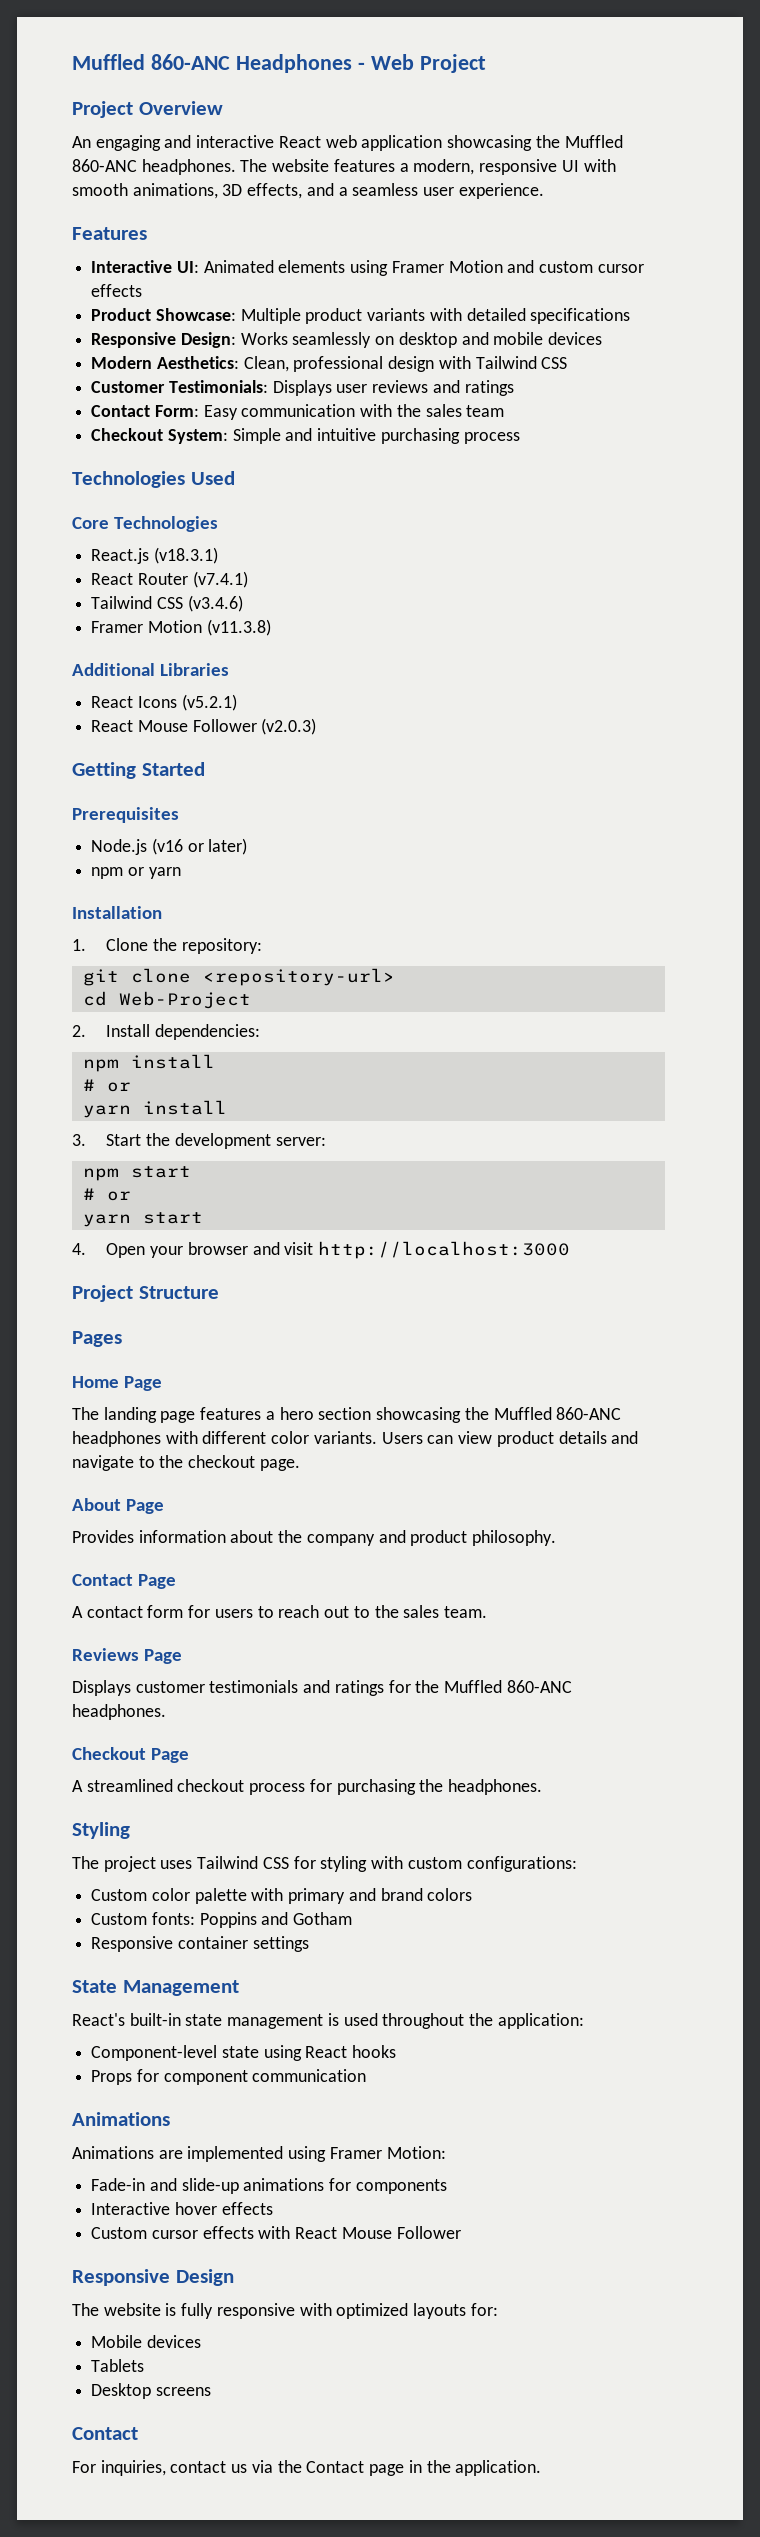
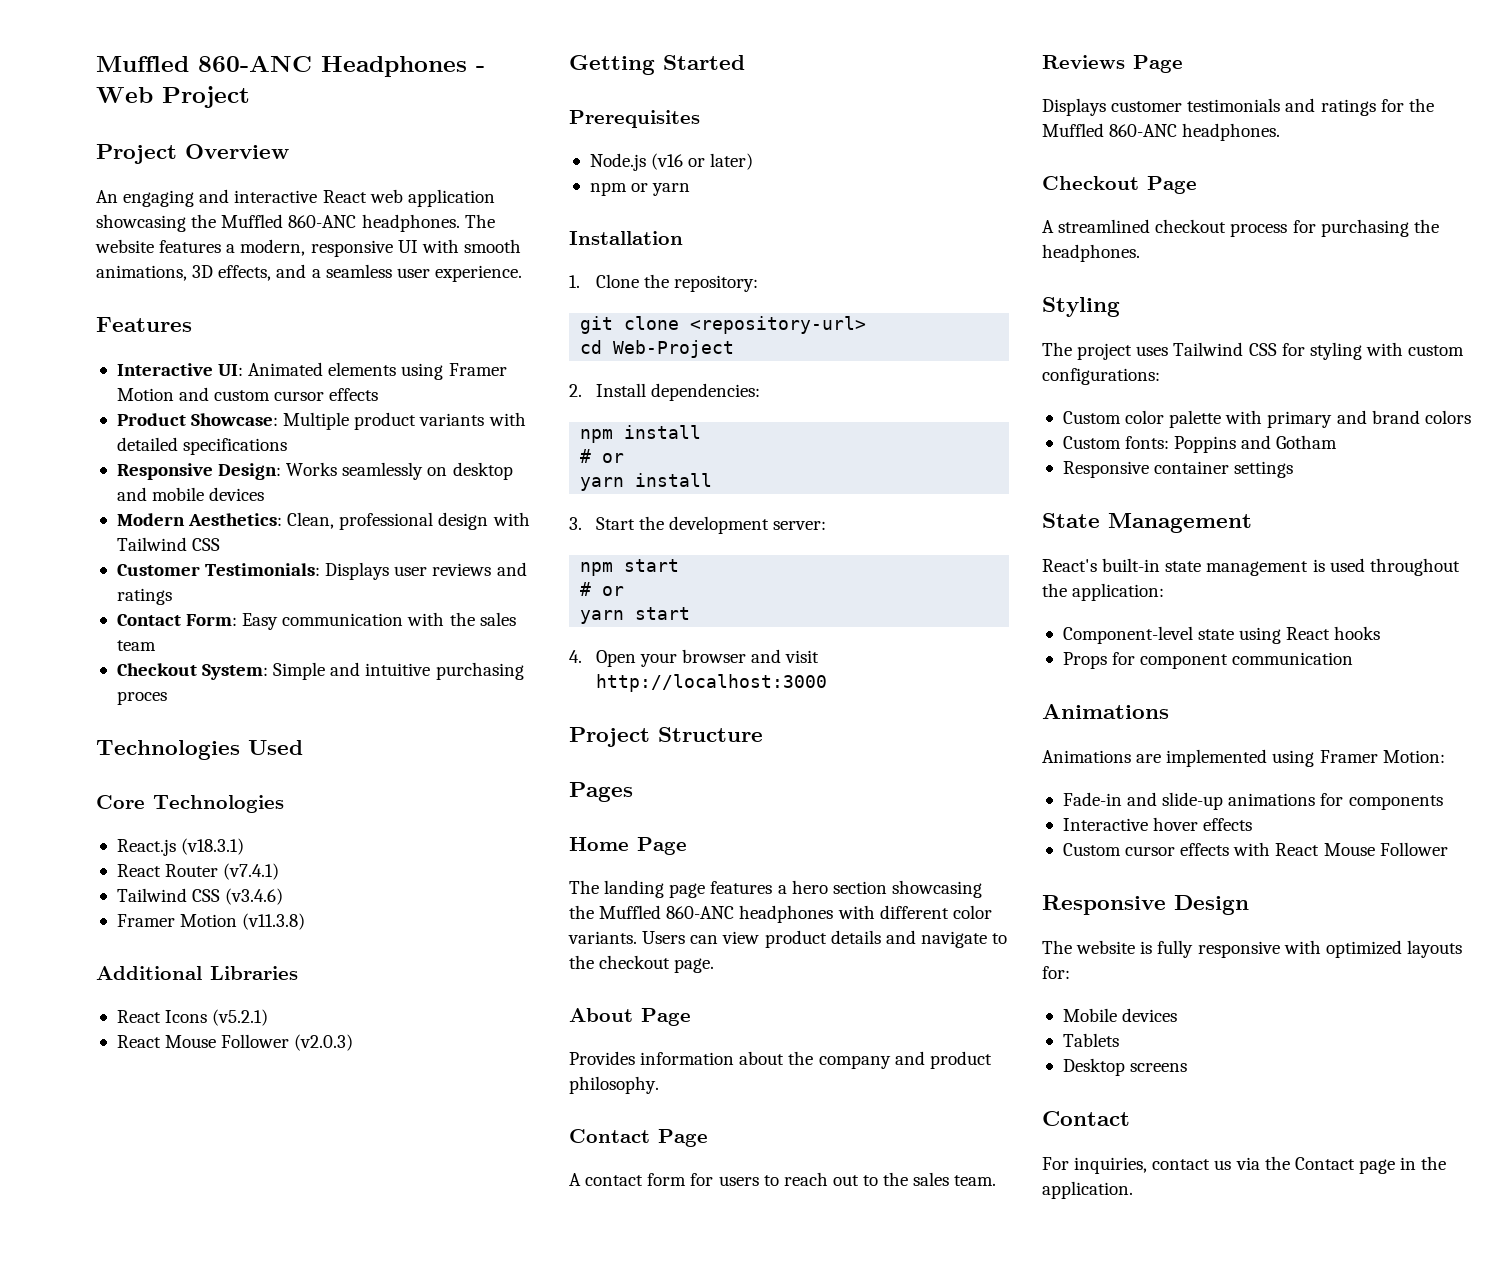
- Checkout System: Simple and intuitive purchasing process
+ Checkout System: Simple and intuitive purchasing proces

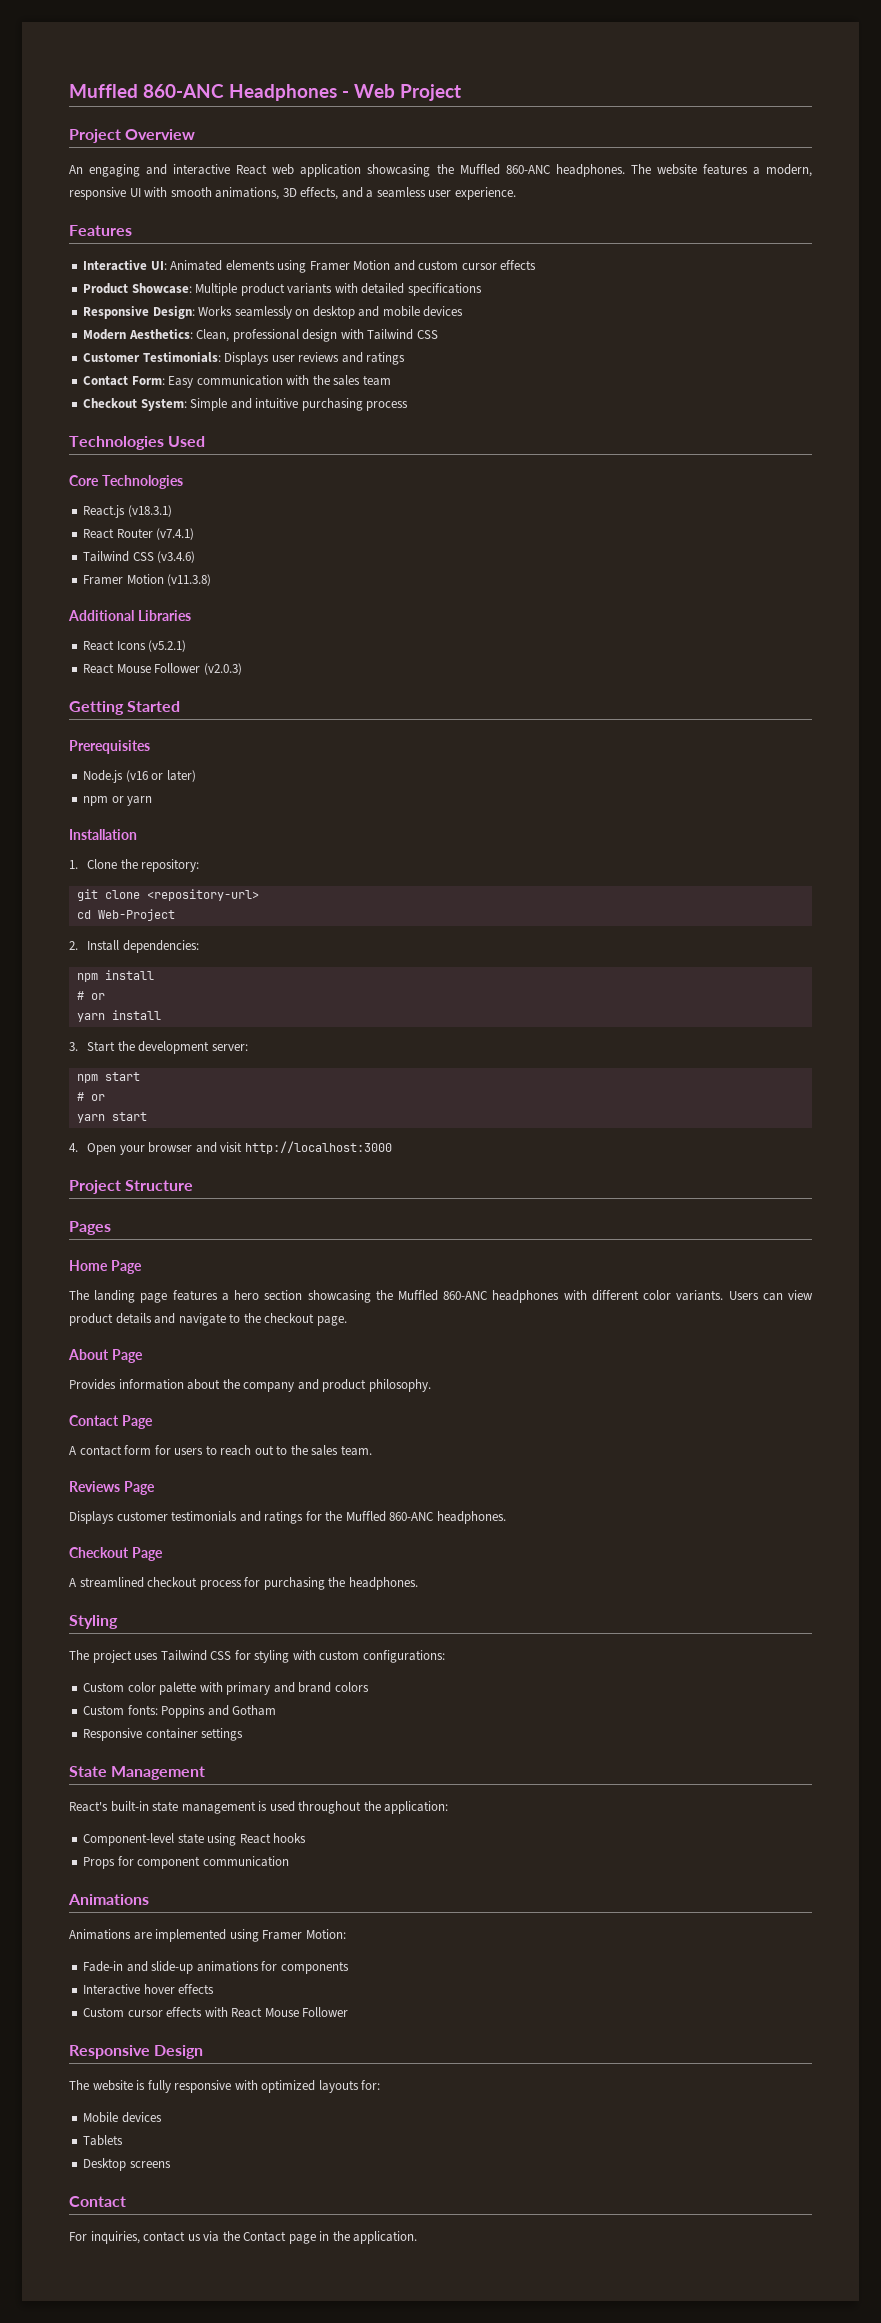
- Checkout System: Simple and intuitive purchasing proces
+ Checkout System: Simple and intuitive purchasing process

